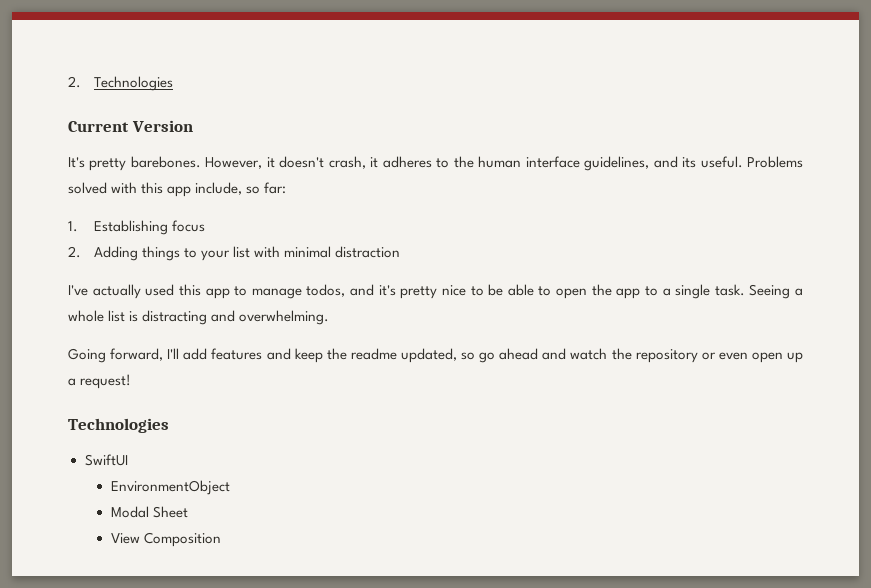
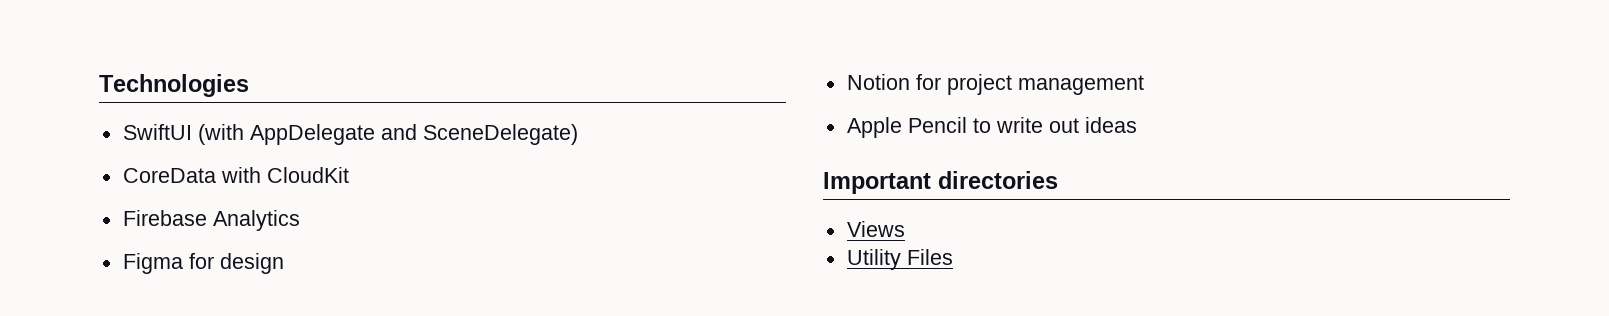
- 2. Technologies
- Current Version
- It's pretty barebones. However, it doesn't crash, it adheres to the human interface guidelines, and its useful. Problems solved with this app include, so far:
- 1. Establishing focus
- 2. Adding things to your list with minimal distraction
- I've actually used this app to manage todos, and it's pretty nice to be able to open the app to a single task. Seeing a whole list is distracting and overwhelming.
- Going forward, I'll add features and keep the readme updated, so go ahead and watch the repository or even open up a request!
  Technologies
- SwiftUI
- EnvironmentObject
- Modal Sheet
- View Composition
+ SwiftUI (with AppDelegate and SceneDelegate)
+ CoreData with CloudKit
+ Firebase Analytics
+ Figma for design
+ Notion for project management
+ Apple Pencil to write out ideas
+ Important directories
+ Views
+ Utility Files

